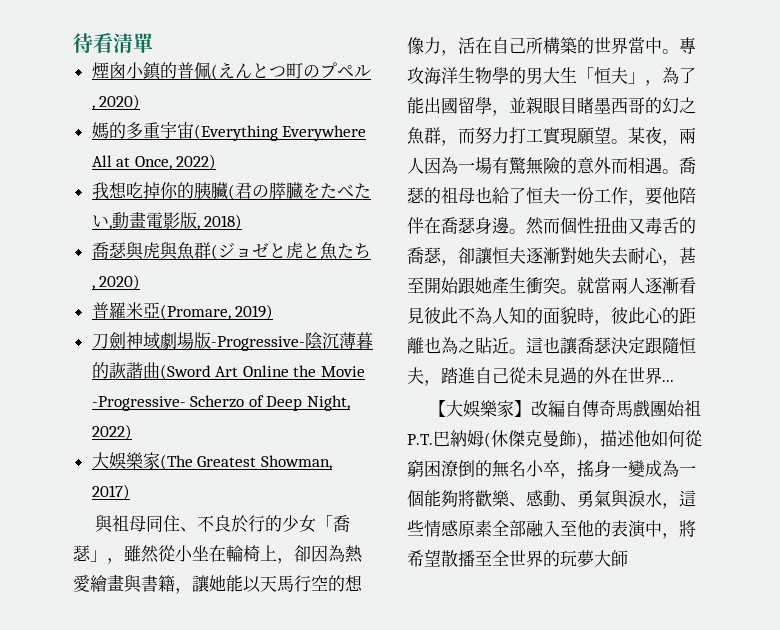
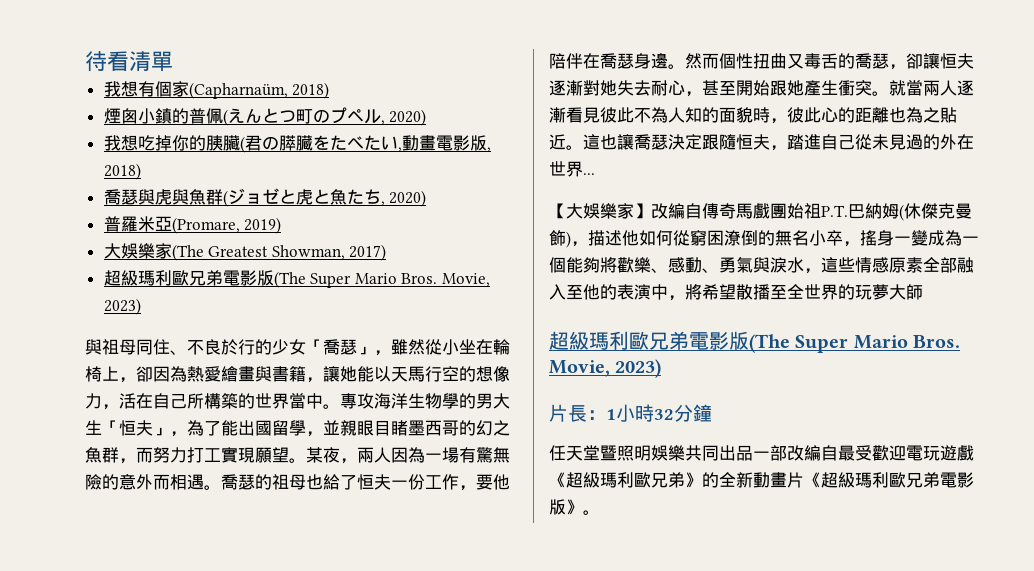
+ 我想有個家(Capharnaüm, 2018)
- 媽的多重宇宙(Everything Everywhere All at Once, 2022)
- 刀劍神域劇場版-Progressive-陰沉薄暮的詼諧曲(Sword Art Online the Movie -Progressive- Scherzo of Deep Night, 2022)
  大娛樂家(The Greatest Showman, 2017)
+ 超級瑪利歐兄弟電影版(The Super Mario Bros. Movie, 2023)
  【大娛樂家】改編自傳奇馬戲團始祖P.T.巴納姆(休傑克曼飾)，描述他如何從窮困潦倒的無名小卒，搖身一變成為一個能夠將歡樂、感動、勇氣與淚水，這些情感原素全部融入至他的表演中，將希望散播至全世界的玩夢大師
+ 超級瑪利歐兄弟電影版(The Super Mario Bros. Movie, 2023)
+ 片長：1小時32分鐘
+ 任天堂暨照明娛樂共同出品一部改編自最受歡迎電玩遊戲《超級瑪利歐兄弟》的全新動畫片《超級瑪利歐兄弟電影版》。

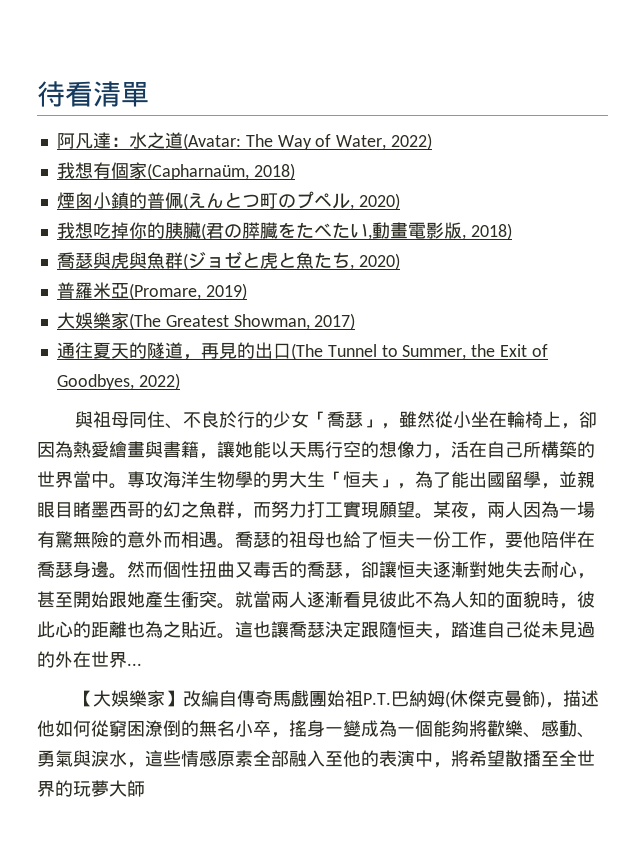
+ 阿凡達：水之道(Avatar: The Way of Water, 2022)
  大娛樂家(The Greatest Showman, 2017)
- 超級瑪利歐兄弟電影版(The Super Mario Bros. Movie, 2023)
+ 通往夏天的隧道，再見的出口(The Tunnel to Summer, the Exit of Goodbyes, 2022)
  【大娛樂家】改編自傳奇馬戲團始祖P.T.巴納姆(休傑克曼飾)，描述他如何從窮困潦倒的無名小卒，搖身一變成為一個能夠將歡樂、感動、勇氣與淚水，這些情感原素全部融入至他的表演中，將希望散播至全世界的玩夢大師
- 超級瑪利歐兄弟電影版(The Super Mario Bros. Movie, 2023)
- 片長：1小時32分鐘
- 任天堂暨照明娛樂共同出品一部改編自最受歡迎電玩遊戲《超級瑪利歐兄弟》的全新動畫片《超級瑪利歐兄弟電影版》。

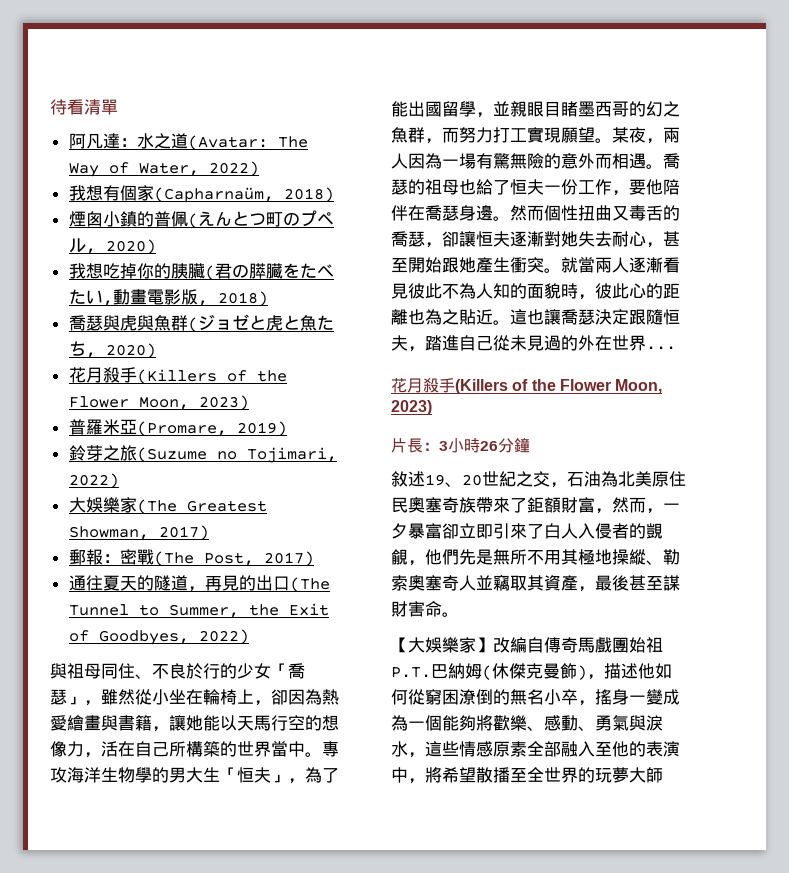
  喬瑟與虎與魚群(ジョゼと虎と魚たち, 2020)
+ 花月殺手(Killers of the Flower Moon, 2023)
  普羅米亞(Promare, 2019)
+ 鈴芽之旅(Suzume no Tojimari, 2022)
+ 郵報：密戰(The Post, 2017)
  這也讓喬瑟決定跟隨恒夫，踏進自己從未見過的外在世界...
+ 花月殺手(Killers of the Flower Moon, 2023)
+ 片長：3小時26分鐘
+ 敘述19、20世紀之交，石油為北美原住民奧塞奇族帶來了鉅額財富，然而，一夕暴富卻立即引來了白人入侵者的覬覦，他們先是無所不用其極地操縱、勒索奧塞奇人並竊取其資產，最後甚至謀財害命。

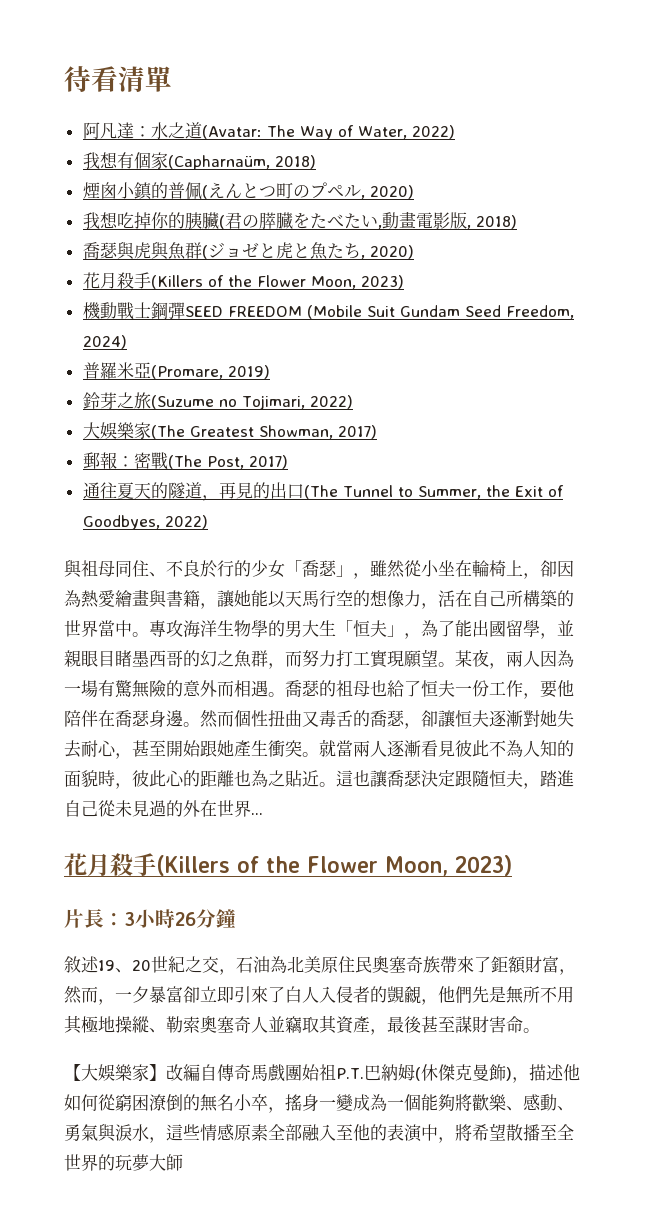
+ 機動戰士鋼彈SEED FREEDOM (Mobile Suit Gundam Seed Freedom, 2024)

